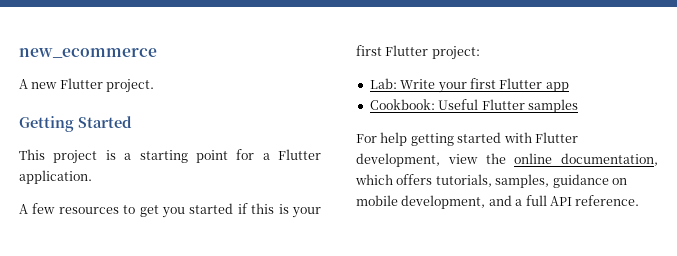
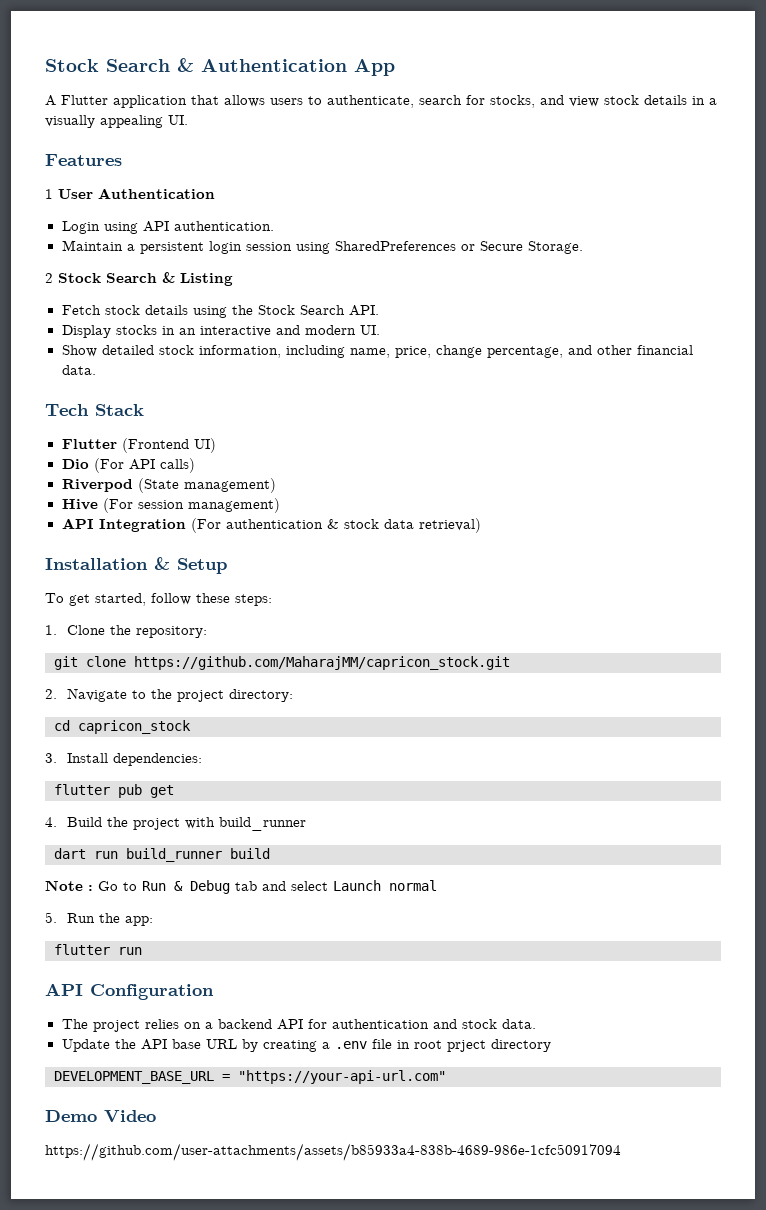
- new_ecommerce
- A new Flutter project.
- Getting Started
- This project is a starting point for a Flutter application.
- A few resources to get you started if this is your first Flutter project:
- Lab: Write your first Flutter app
- Cookbook: Useful Flutter samples
- For help getting started with Flutter development, view the online documentation, which offers tutorials, samples, guidance on mobile development, and a full API reference.
+ Stock Search & Authentication App
+ A Flutter application that allows users to authenticate, search for stocks, and view stock details in a visually appealing UI.
+ Features
+ 1 User Authentication
+ Login using API authentication.
+ Maintain a persistent login session using SharedPreferences or Secure Storage.
+ 2 Stock Search & Listing
+ Fetch stock details using the Stock Search API.
+ Display stocks in an interactive and modern UI.
+ Show detailed stock information, including name, price, change percentage, and other financial data.
+ Tech Stack
+ Flutter (Frontend UI)
+ Dio (For API calls)
+ Riverpod (State management)
+ Hive (For session management)
+ API Integration (For authentication & stock data retrieval)
+ Installation & Setup
+ To get started, follow these steps:
+ 1. Clone the repository:
+ git clone https://github.com/MaharajMM/capricon_stock.git
+ 2. Navigate to the project directory:
+ cd capricon_stock
+ 3. Install dependencies:
+ flutter pub get
+ 4. Build the project with build_runner
+ dart run build_runner build
+ Note : Go to Run & Debug tab and select Launch normal
+ 5. Run the app:
+ flutter run
+ API Configuration
+ The project relies on a backend API for authentication and stock data.
+ Update the API base URL by creating a .env file in root prject directory
+ DEVELOPMENT_BASE_URL = "https://your-api-url.com"
+ Demo Video
+ https://github.com/user-attachments/assets/b85933a4-838b-4689-986e-1cfc50917094

